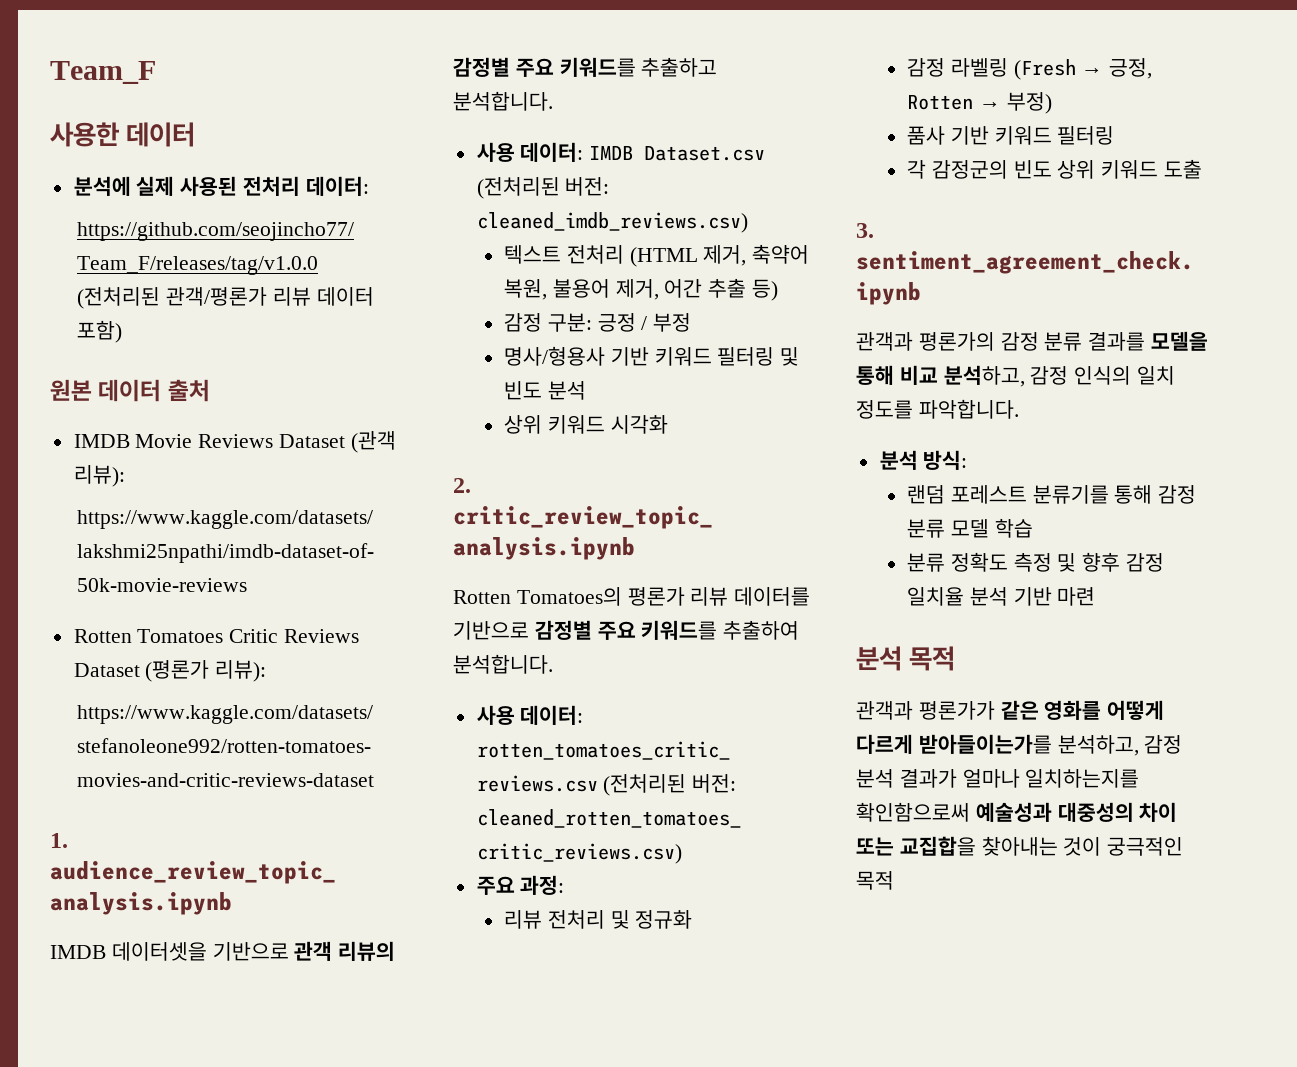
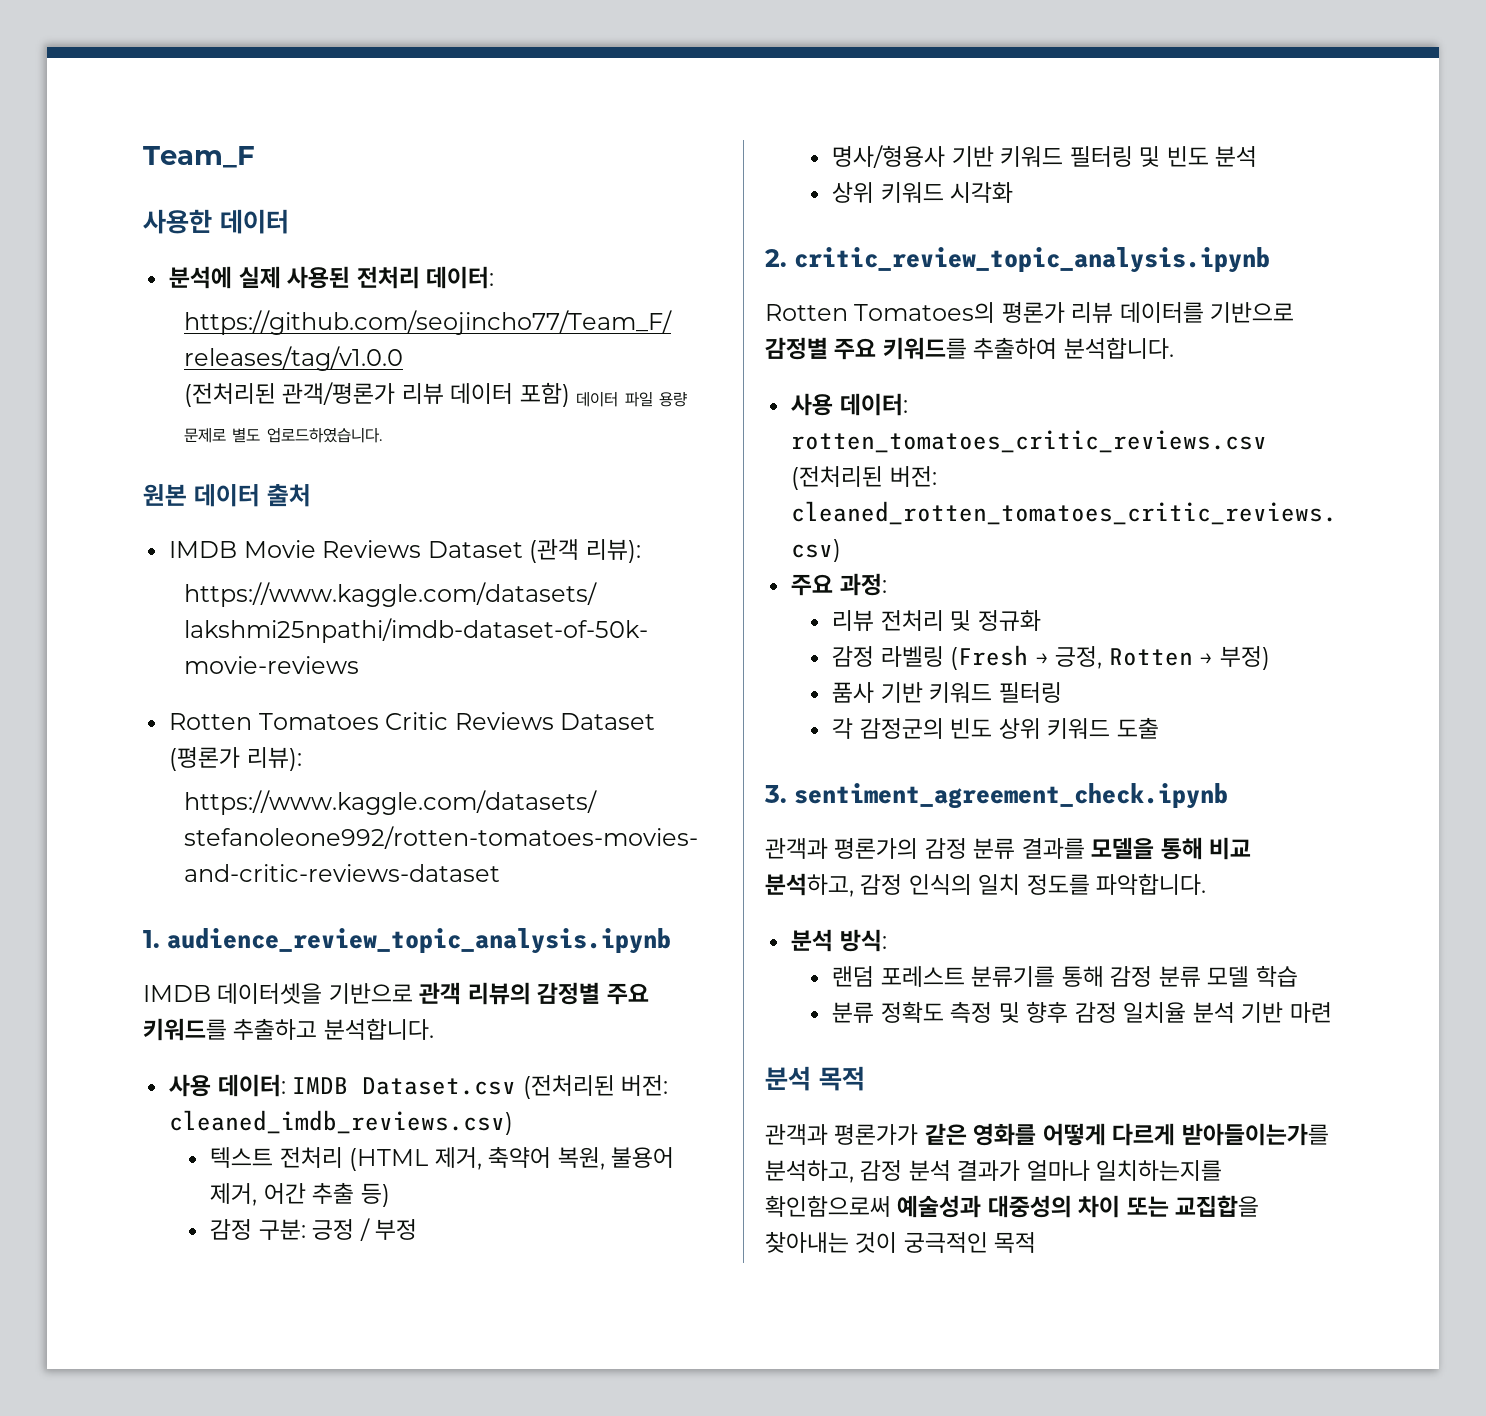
- (전처리된 관객/평론가 리뷰 데이터 포함)
+ (전처리된 관객/평론가 리뷰 데이터 포함) 데이터 파일 용량 문제로 별도 업로드하였습니다.

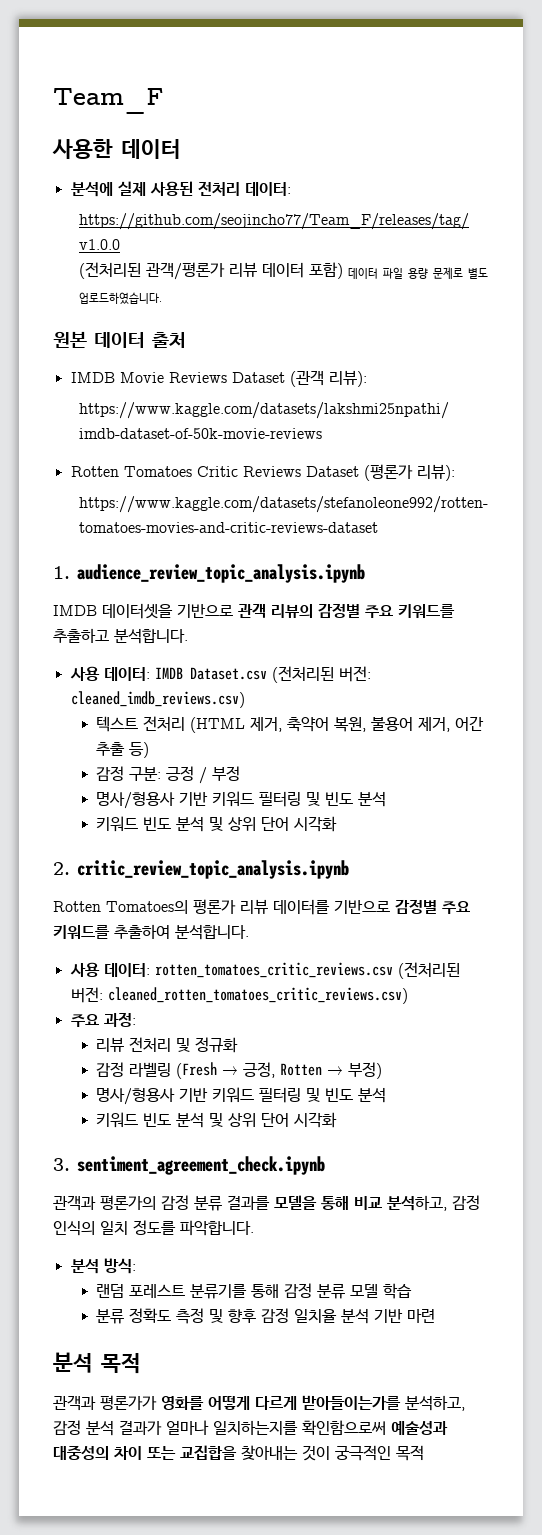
  감정 구분: 긍정 / 부정
  명사/형용사 기반 키워드 필터링 및 빈도 분석
- 상위 키워드 시각화
+ 키워드 빈도 분석 및 상위 단어 시각화
  감정 라벨링 (Fresh → 긍정, Rotten → 부정)
- 품사 기반 키워드 필터링
- 각 감정군의 빈도 상위 키워드 도출
+ 명사/형용사 기반 키워드 필터링 및 빈도 분석
+ 키워드 빈도 분석 및 상위 단어 시각화
- 관객과 평론가가 같은 영화를 어떻게 다르게 받아들이는가를 분석하고, 감정 분석 결과가 얼마나 일치하는지를 확인함으로써 예술성과 대중성의 차이 또는 교집합을 찾아내는 것이 궁극적인 목적
+ 관객과 평론가가 영화를 어떻게 다르게 받아들이는가를 분석하고, 감정 분석 결과가 얼마나 일치하는지를 확인함으로써 예술성과 대중성의 차이 또는 교집합을 찾아내는 것이 궁극적인 목적

